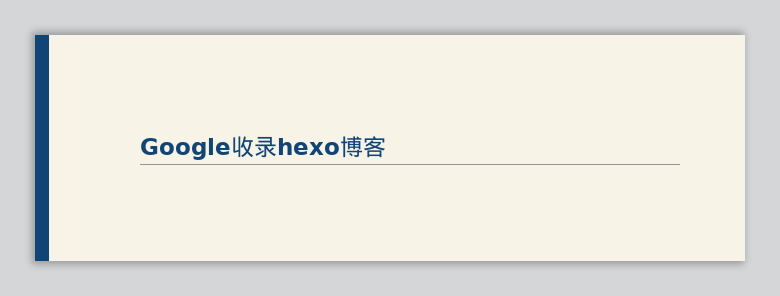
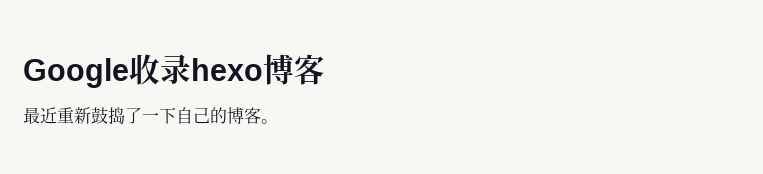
+ 最近重新鼓捣了一下自己的博客。

